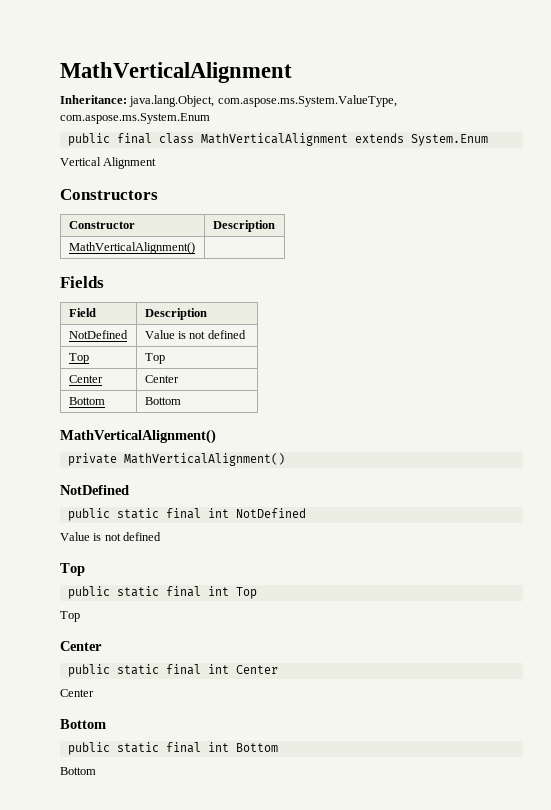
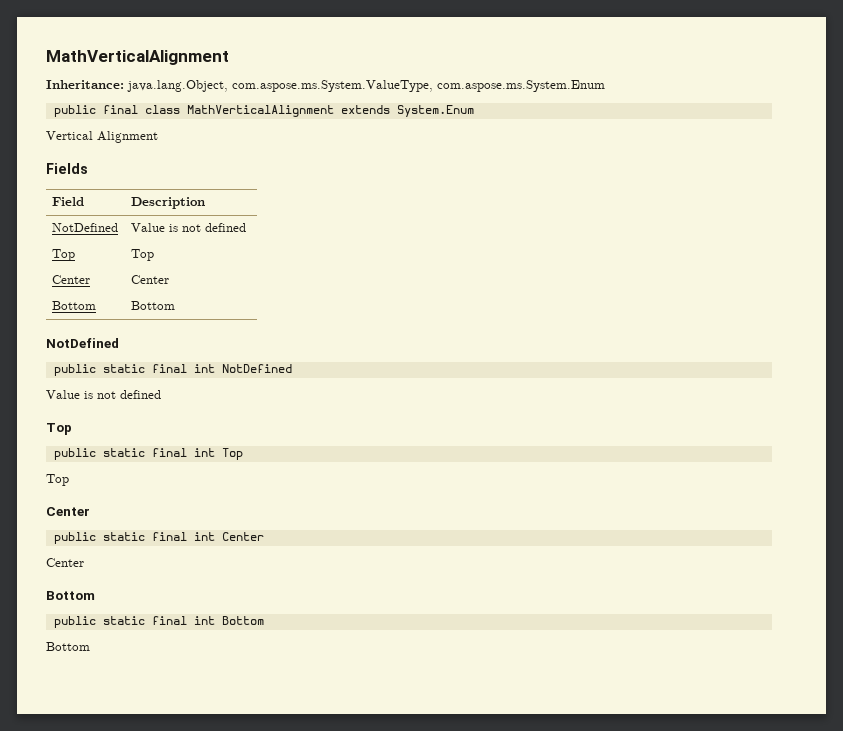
- Constructors
- Constructor | Description
- MathVerticalAlignment() |
  Bottom | Bottom
- MathVerticalAlignment()
- private MathVerticalAlignment()

